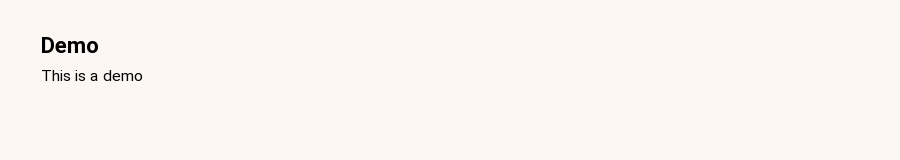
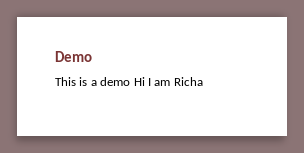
- This is a demo
+ This is a demo Hi I am Richa

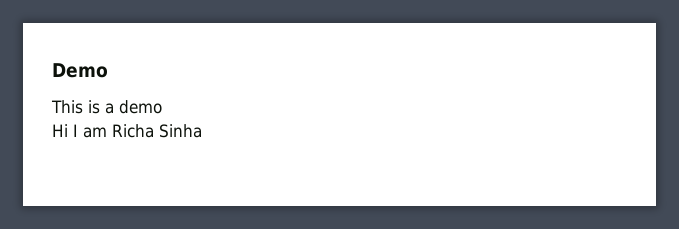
- This is a demo Hi I am Richa
+ This is a demo
+ Hi I am Richa Sinha

